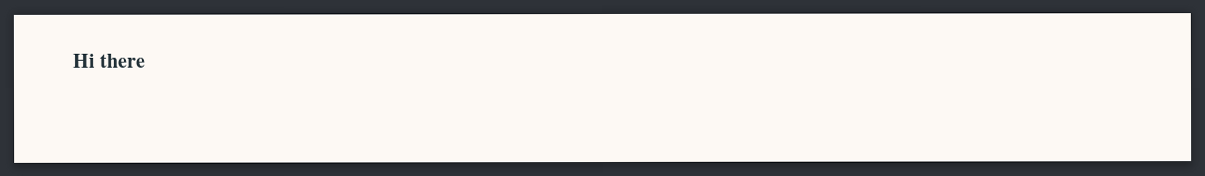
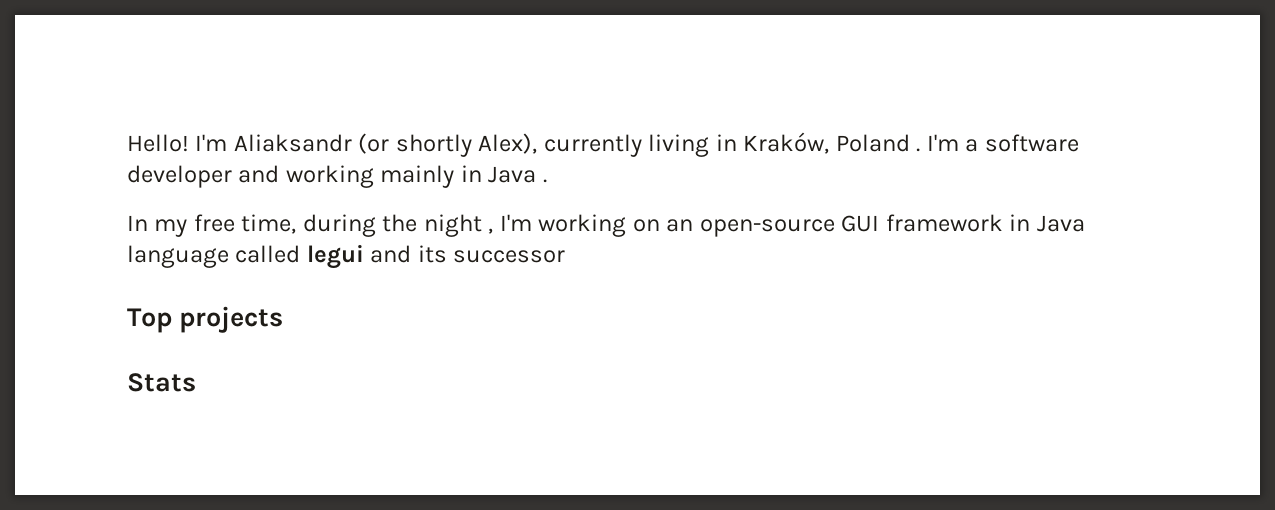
- Hi there
+ Hello! I'm Aliaksandr (or shortly Alex), currently living in Kraków, Poland . I'm a software developer and working mainly in Java .
+ In my free time, during the night , I'm working on an open-source GUI framework in Java language called legui and its successor
+ Top projects
+ Stats

